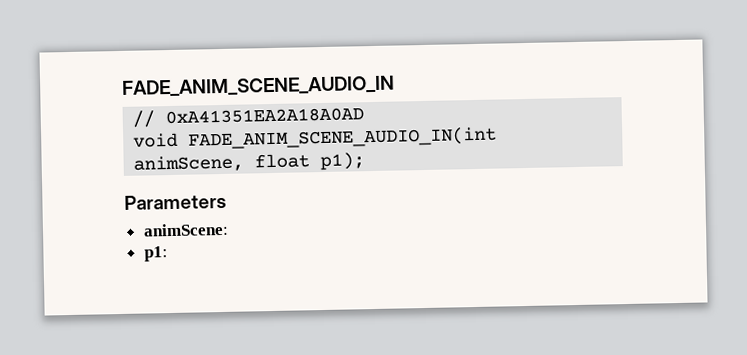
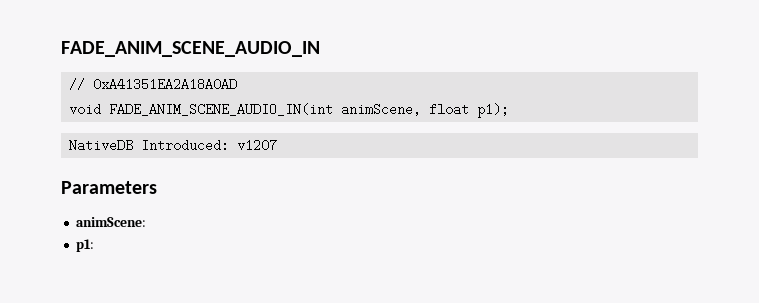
+ NativeDB Introduced: v1207

